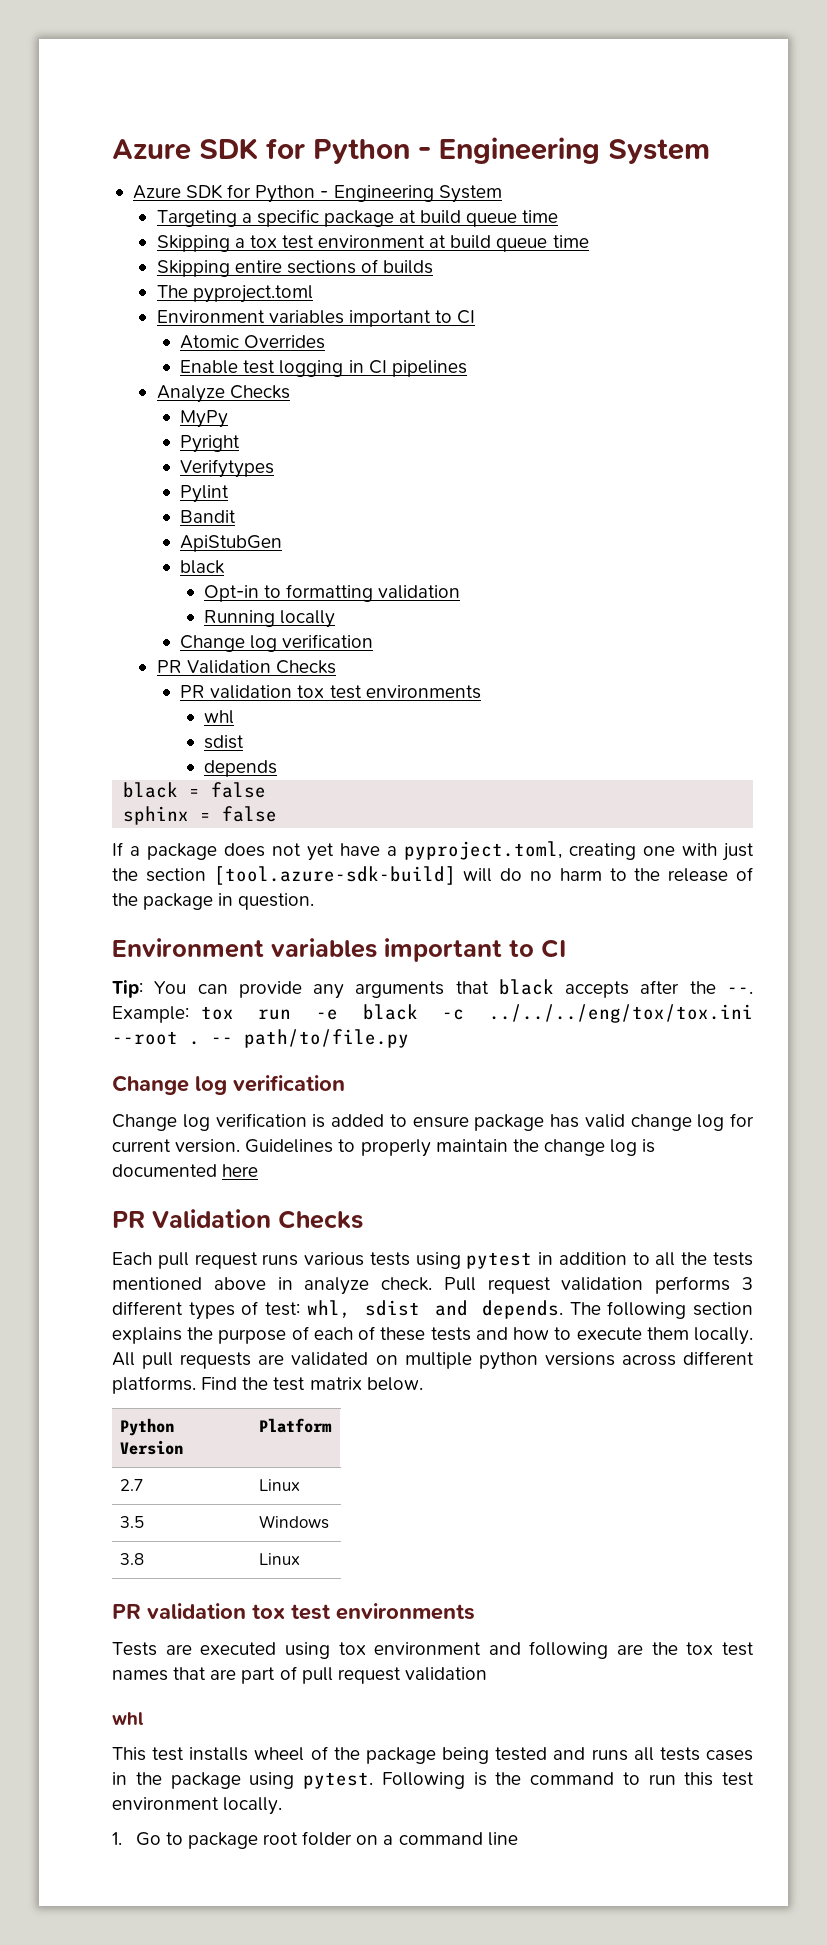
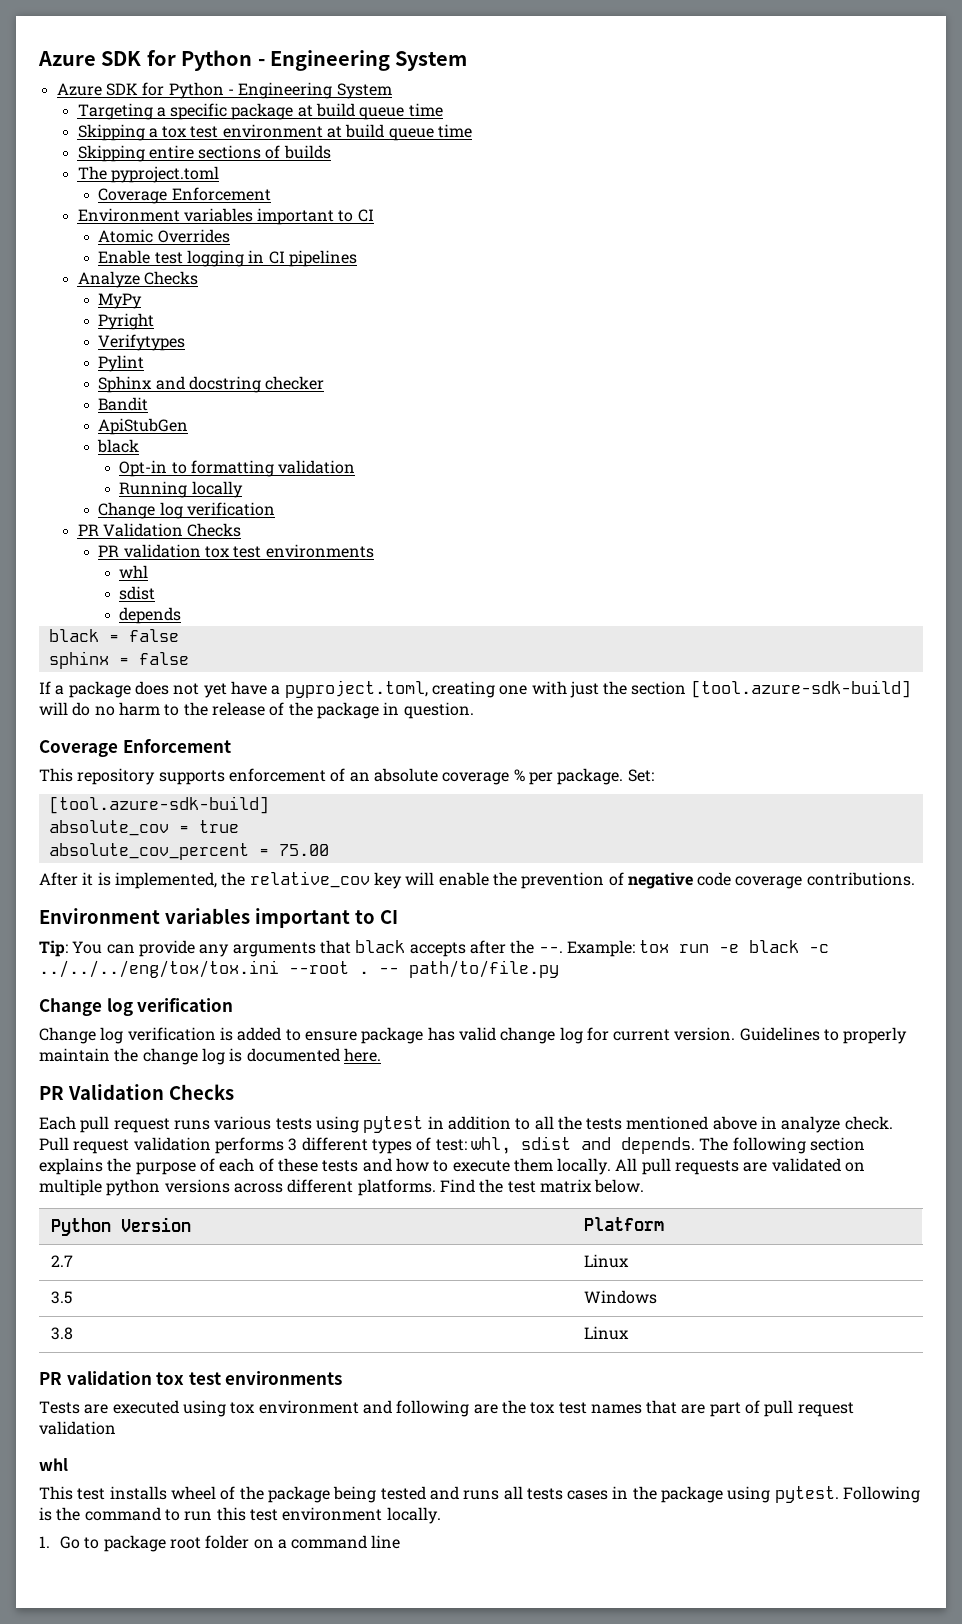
  The pyproject.toml
+ Coverage Enforcement
+ Sphinx and docstring checker
  If a package does not yet have a pyproject.toml, creating one with just the section [tool.azure-sdk-build] will do no harm to the release of the package in question.
+ Coverage Enforcement
+ This repository supports enforcement of an absolute coverage % per package. Set:
+ [tool.azure-sdk-build]
+ absolute_cov = true
+ absolute_cov_percent = 75.00
+ After it is implemented, the relative_cov key will enable the prevention of negative code coverage contributions.
- Guidelines to properly maintain the change log is documented here
+ Guidelines to properly maintain the change log is documented here.

